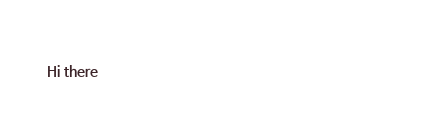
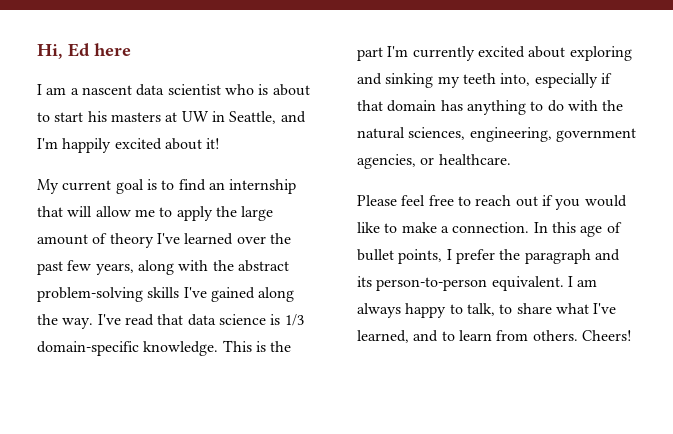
- Hi there
+ Hi, Ed here
+ I am a nascent data scientist who is about to start his masters at UW in Seattle, and I'm happily excited about it!
+ My current goal is to find an internship that will allow me to apply the large amount of theory I've learned over the past few years, along with the abstract problem-solving skills I've gained along the way. I've read that data science is 1/3 domain-specific knowledge. This is the part I'm currently excited about exploring and sinking my teeth into, especially if that domain has anything to do with the natural sciences, engineering, government agencies, or healthcare.
+ Please feel free to reach out if you would like to make a connection. In this age of bullet points, I prefer the paragraph and its person-to-person equivalent. I am always happy to talk, to share what I've learned, and to learn from others. Cheers!

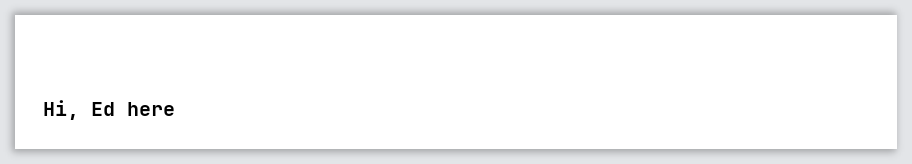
- I am a nascent data scientist who is about to start his masters at UW in Seattle, and I'm happily excited about it!
- My current goal is to find an internship that will allow me to apply the large amount of theory I've learned over the past few years, along with the abstract problem-solving skills I've gained along the way. I've read that data science is 1/3 domain-specific knowledge. This is the part I'm currently excited about exploring and sinking my teeth into, especially if that domain has anything to do with the natural sciences, engineering, government agencies, or healthcare.
- Please feel free to reach out if you would like to make a connection. In this age of bullet points, I prefer the paragraph and its person-to-person equivalent. I am always happy to talk, to share what I've learned, and to learn from others. Cheers!

